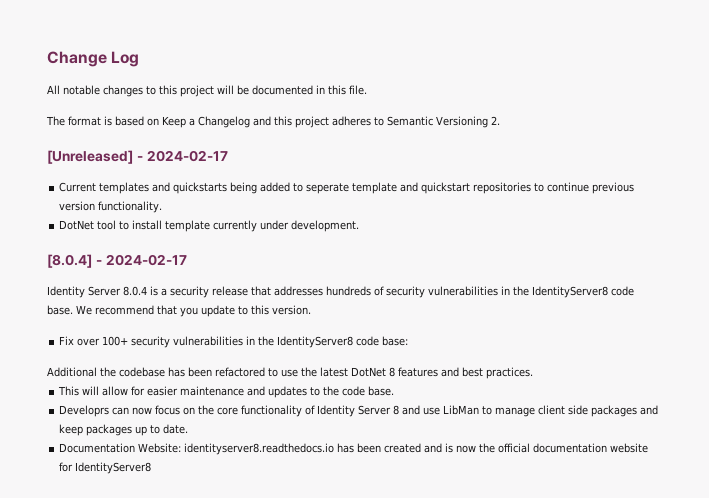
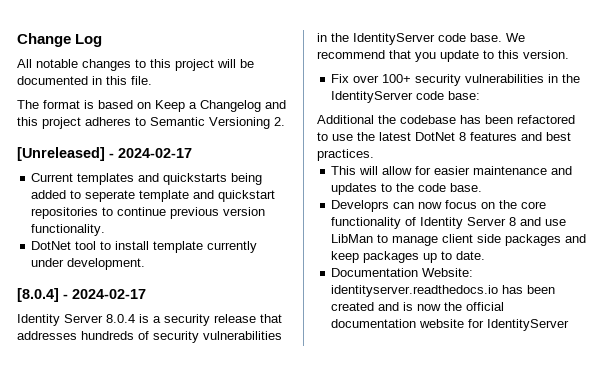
- Identity Server 8.0.4 is a security release that addresses hundreds of security vulnerabilities in the IdentityServer8 code base.
+ Identity Server 8.0.4 is a security release that addresses hundreds of security vulnerabilities in the IdentityServer code base.
- Fix over 100+ security vulnerabilities in the IdentityServer8 code base:
+ Fix over 100+ security vulnerabilities in the IdentityServer code base:
- Documentation Website: identityserver8.readthedocs.io has been created and is now the official documentation website for IdentityServer8
+ Documentation Website: identityserver.readthedocs.io has been created and is now the official documentation website for IdentityServer

